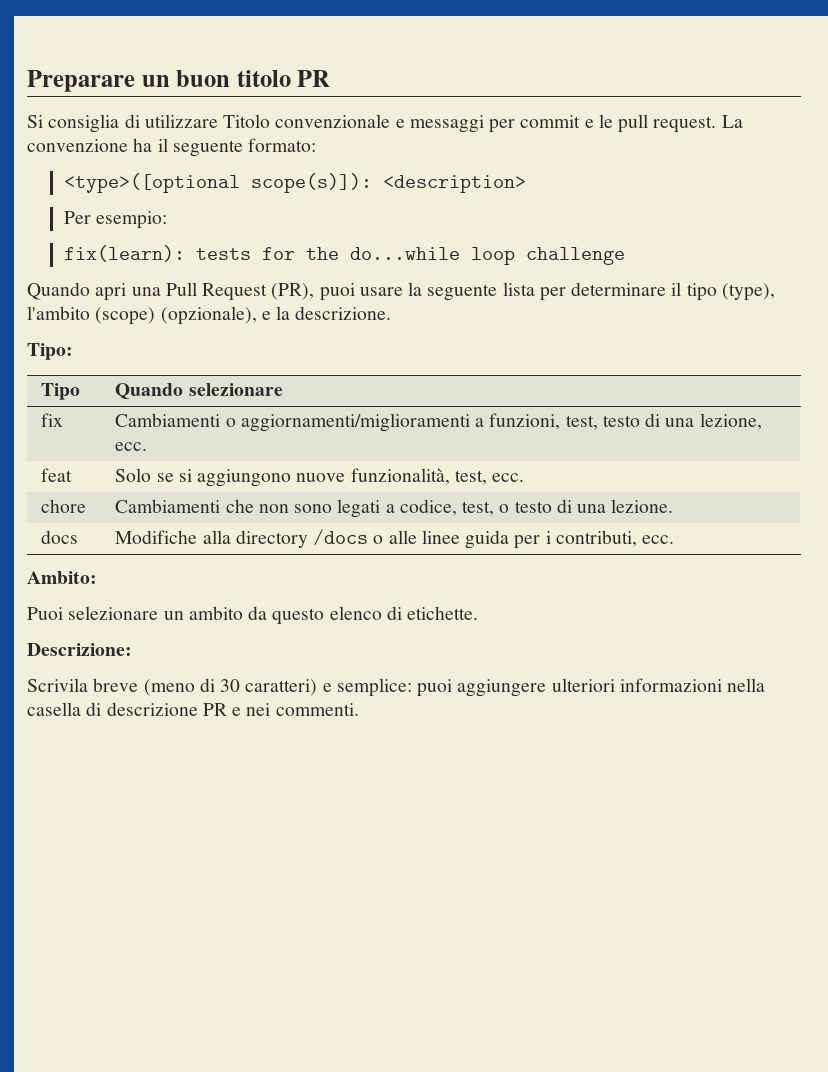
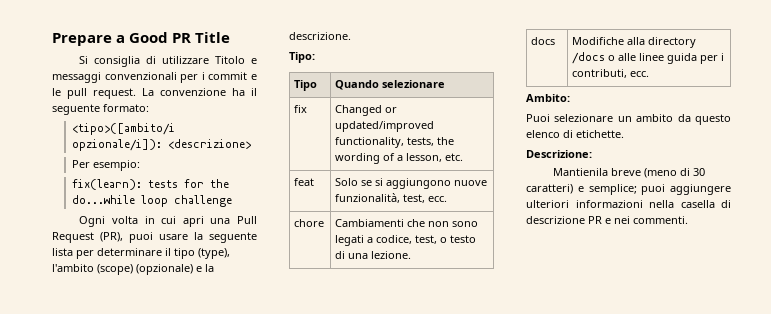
- Preparare un buon titolo PR
+ Prepare a Good PR Title
- Si consiglia di utilizzare Titolo convenzionale e messaggi per commit e le pull request.
+ Si consiglia di utilizzare Titolo e messaggi convenzionali per i commit e le pull request.
- <type>([optional scope(s)]): <description>
+ <tipo>([ambito/i opzionale/i]): <descrizione>
- Quando apri una Pull Request (PR), puoi usare la seguente lista per determinare il tipo (type), l'ambito (scope) (opzionale), e la descrizione.
+ Ogni volta in cui apri una Pull Request (PR), puoi usare la seguente lista per determinare il tipo (type), l'ambito (scope) (opzionale) e la descrizione.
- fix | Cambiamenti o aggiornamenti/miglioramenti a funzioni, test, testo di una lezione, ecc.
+ fix | Changed or updated/improved functionality, tests, the wording of a lesson, etc.
- Scrivila breve (meno di 30 caratteri) e semplice: puoi aggiungere ulteriori informazioni nella casella di descrizione PR e nei commenti.
+ Mantienila breve (meno di 30 caratteri) e semplice; puoi aggiungere ulteriori informazioni nella casella di descrizione PR e nei commenti.

